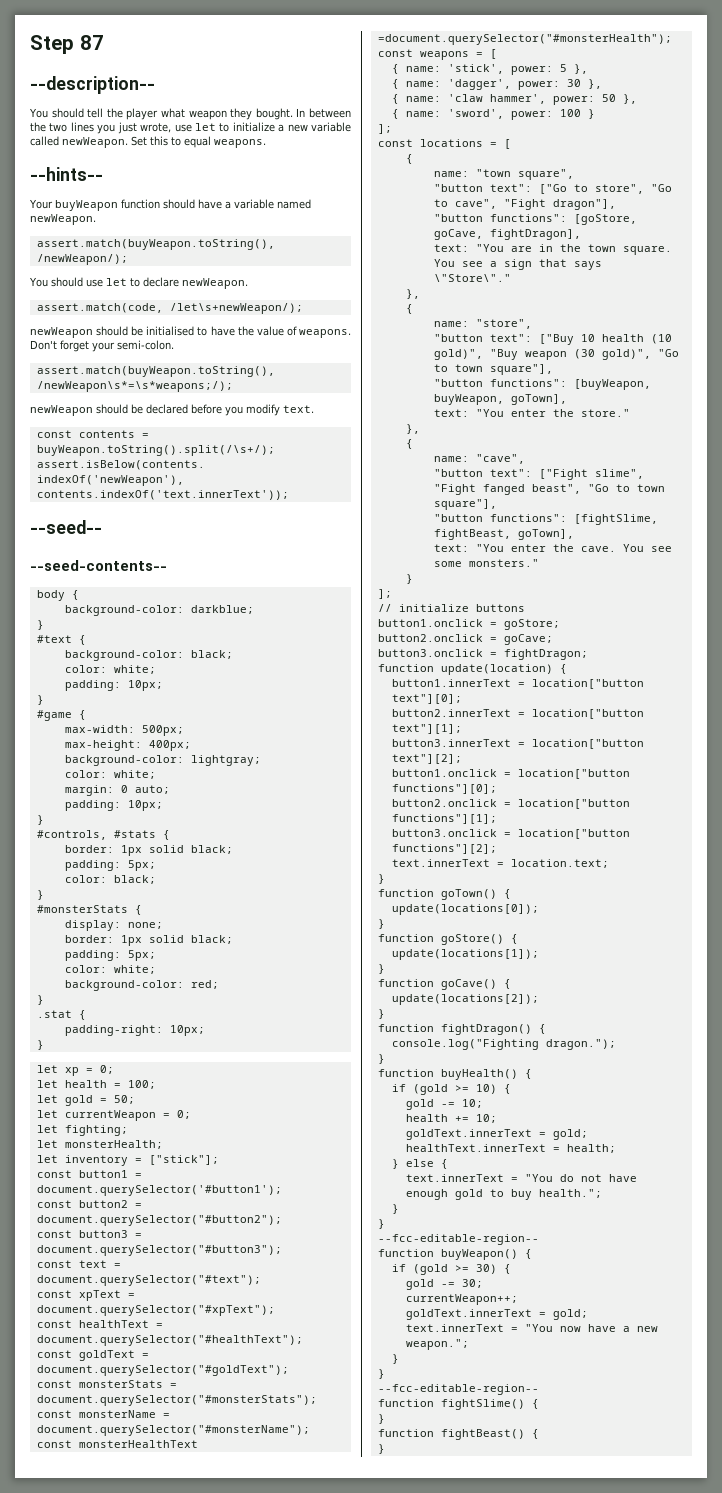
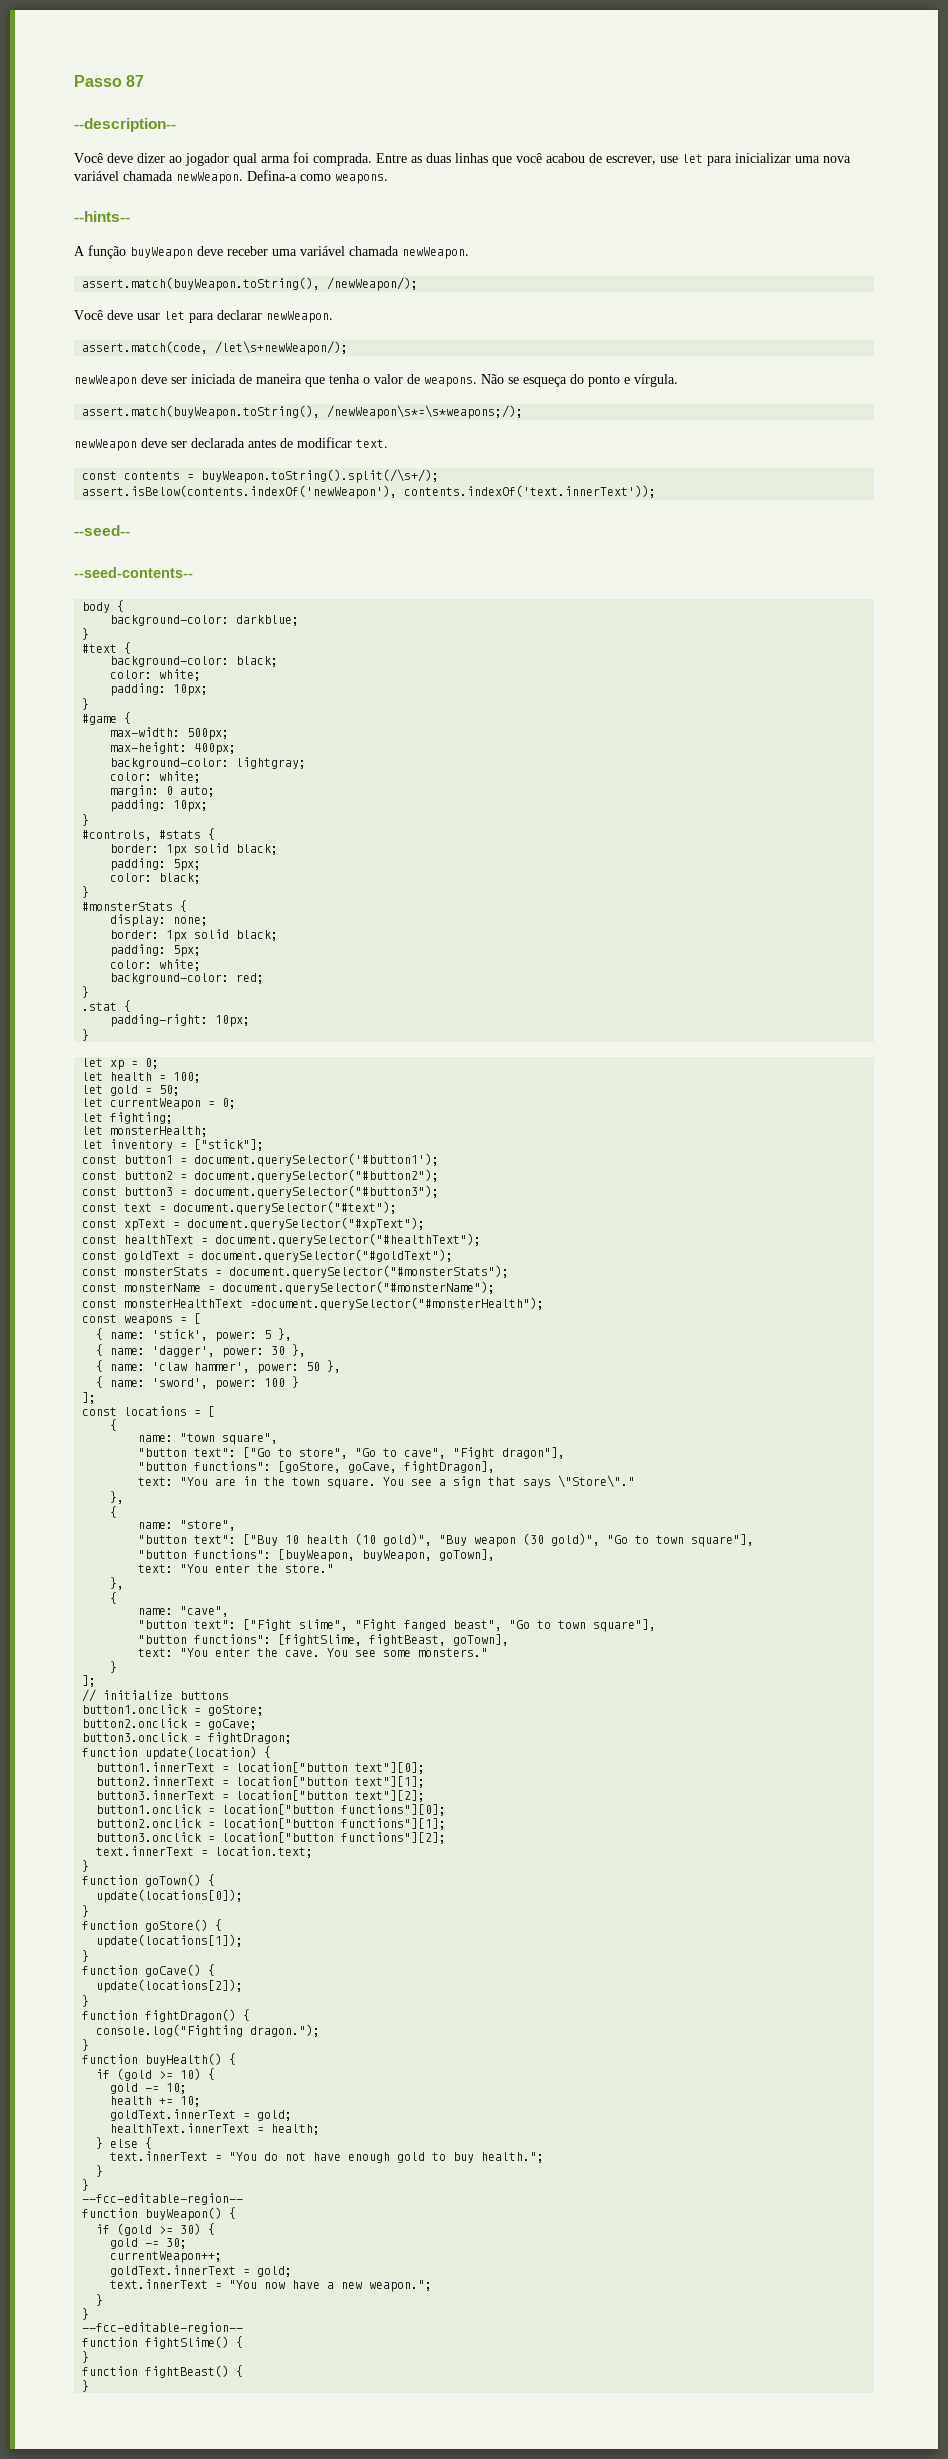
- Step 87
+ Passo 87
- You should tell the player what weapon they bought. In between the two lines you just wrote, use let to initialize a new variable called newWeapon. Set this to equal weapons.
+ Você deve dizer ao jogador qual arma foi comprada. Entre as duas linhas que você acabou de escrever, use let para inicializar uma nova variável chamada newWeapon. Defina-a como weapons.
  --hints--
- Your buyWeapon function should have a variable named newWeapon.
+ A função buyWeapon deve receber uma variável chamada newWeapon.
  assert.match(buyWeapon.toString(), /newWeapon/);
- You should use let to declare newWeapon.
+ Você deve usar let para declarar newWeapon.
  assert.match(code, /let\s+newWeapon/);
- newWeapon should be initialised to have the value of weapons. Don't forget your semi-colon.
+ newWeapon deve ser iniciada de maneira que tenha o valor de weapons. Não se esqueça do ponto e vírgula.
  assert.match(buyWeapon.toString(), /newWeapon\s*=\s*weapons;/);
- newWeapon should be declared before you modify text.
+ newWeapon deve ser declarada antes de modificar text.

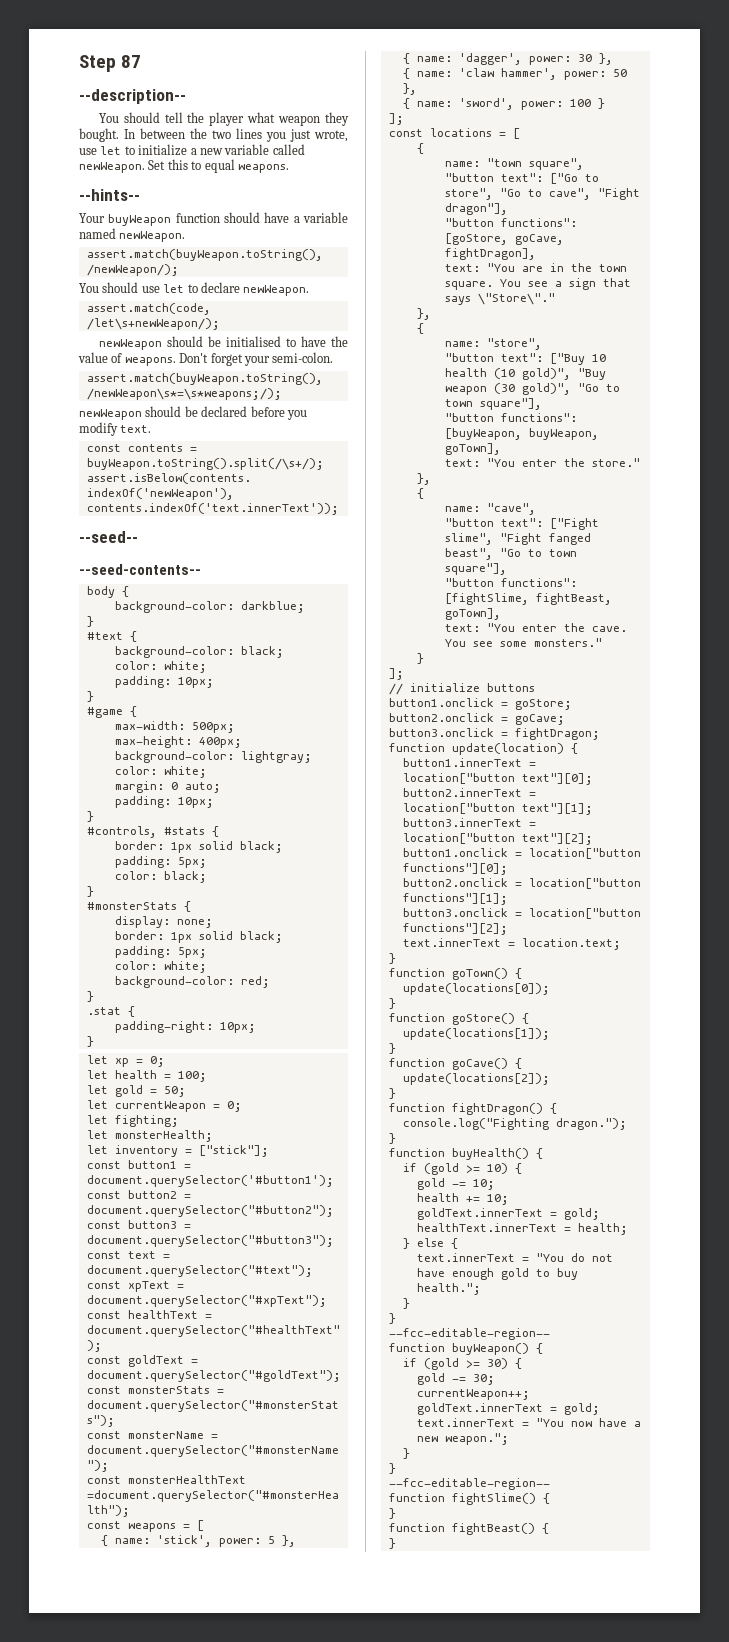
- Passo 87
+ Step 87
- Você deve dizer ao jogador qual arma foi comprada. Entre as duas linhas que você acabou de escrever, use let para inicializar uma nova variável chamada newWeapon. Defina-a como weapons.
+ You should tell the player what weapon they bought. In between the two lines you just wrote, use let to initialize a new variable called newWeapon. Set this to equal weapons.
  --hints--
- A função buyWeapon deve receber uma variável chamada newWeapon.
+ Your buyWeapon function should have a variable named newWeapon.
  assert.match(buyWeapon.toString(), /newWeapon/);
- Você deve usar let para declarar newWeapon.
+ You should use let to declare newWeapon.
  assert.match(code, /let\s+newWeapon/);
- newWeapon deve ser iniciada de maneira que tenha o valor de weapons. Não se esqueça do ponto e vírgula.
+ newWeapon should be initialised to have the value of weapons. Don't forget your semi-colon.
  assert.match(buyWeapon.toString(), /newWeapon\s*=\s*weapons;/);
- newWeapon deve ser declarada antes de modificar text.
+ newWeapon should be declared before you modify text.

